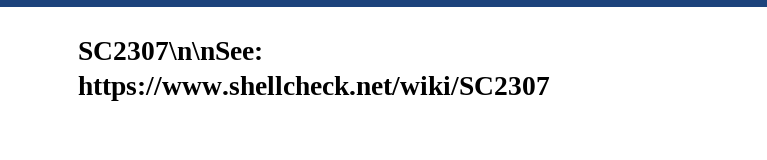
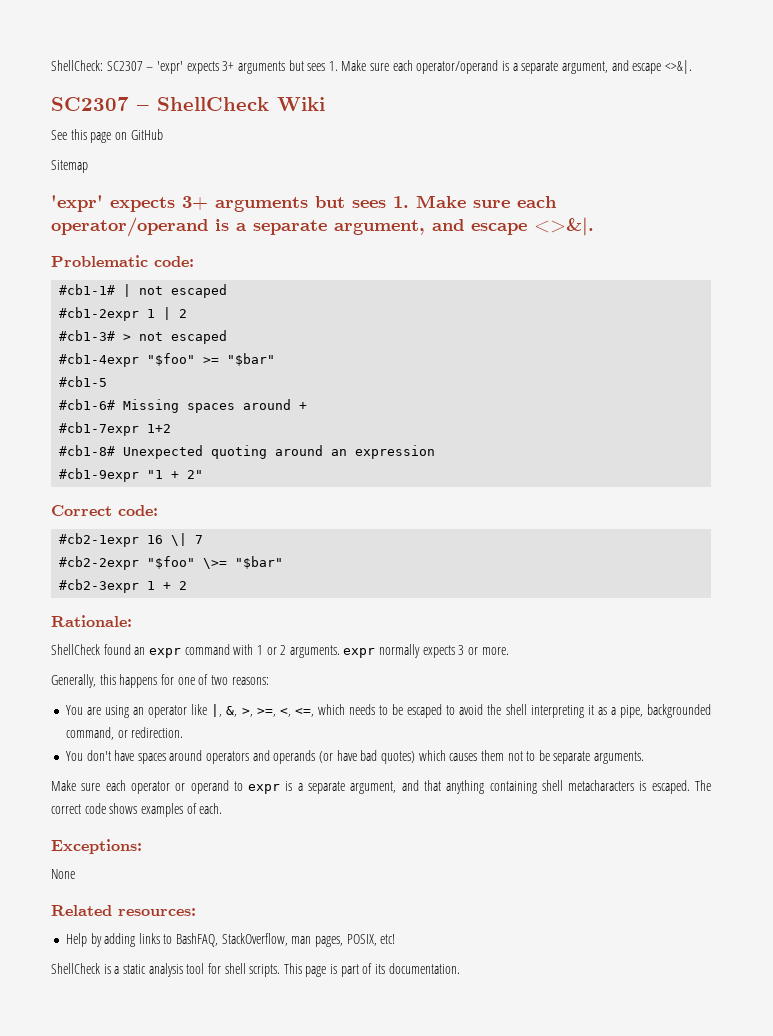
- SC2307\n\nSee: https://www.shellcheck.net/wiki/SC2307
+ ShellCheck: SC2307 – 'expr' expects 3+ arguments but sees 1. Make sure each operator/operand is a separate argument, and escape <>&|.
+ SC2307 – ShellCheck Wiki
+ See this page on GitHub
+ Sitemap
+ 'expr' expects 3+ arguments but sees 1. Make sure each operator/operand is a separate argument, and escape <>&|.
+ Problematic code:
+ #cb1-1# | not escaped
+ #cb1-2expr 1 | 2
+ #cb1-3# > not escaped
+ #cb1-4expr "$foo" >= "$bar"
+ #cb1-5
+ #cb1-6# Missing spaces around +
+ #cb1-7expr 1+2
+ #cb1-8# Unexpected quoting around an expression
+ #cb1-9expr "1 + 2"
+ Correct code:
+ #cb2-1expr 16 \| 7
+ #cb2-2expr "$foo" \>= "$bar"
+ #cb2-3expr 1 + 2
+ Rationale:
+ ShellCheck found an expr command with 1 or 2 arguments. expr normally expects 3 or more.
+ Generally, this happens for one of two reasons:
+ You are using an operator like |, &, >, >=, <, <=, which needs to be escaped to avoid the shell interpreting it as a pipe, backgrounded command, or redirection.
+ You don't have spaces around operators and operands (or have bad quotes) which causes them not to be separate arguments.
+ Make sure each operator or operand to expr is a separate argument, and that anything containing shell metacharacters is escaped. The correct code shows examples of each.
+ Exceptions:
+ None
+ Related resources:
+ Help by adding links to BashFAQ, StackOverflow, man pages, POSIX, etc!
+ ShellCheck is a static analysis tool for shell scripts. This page is part of its documentation.

